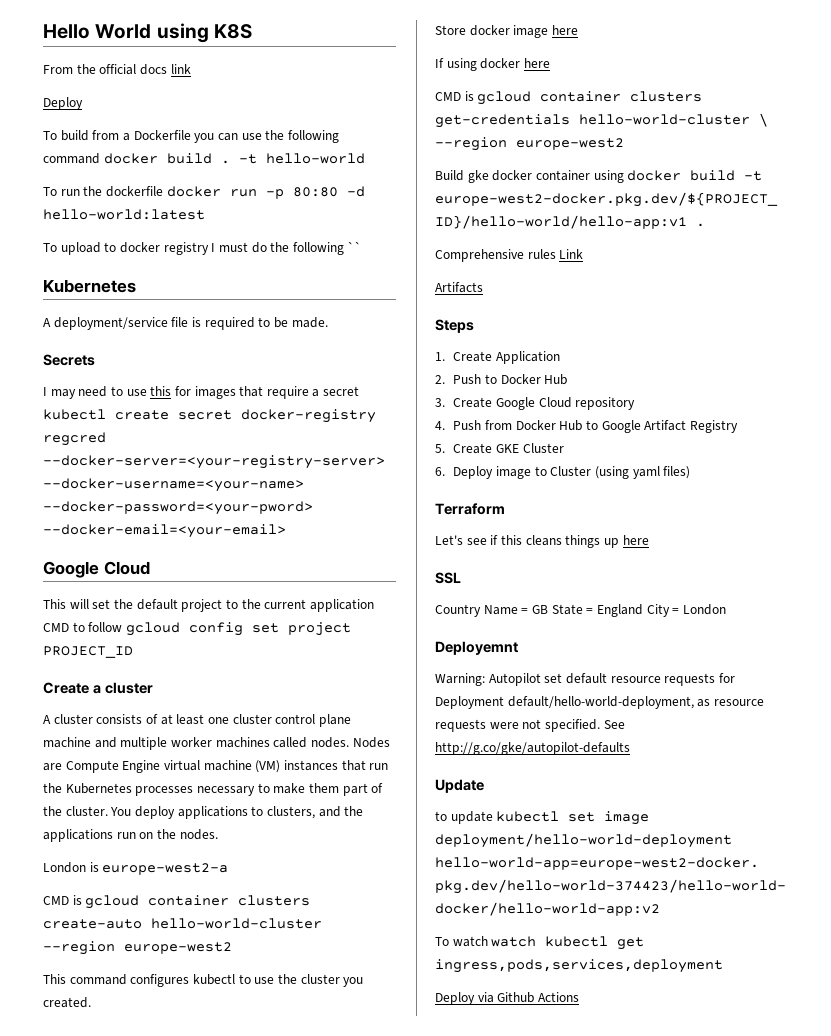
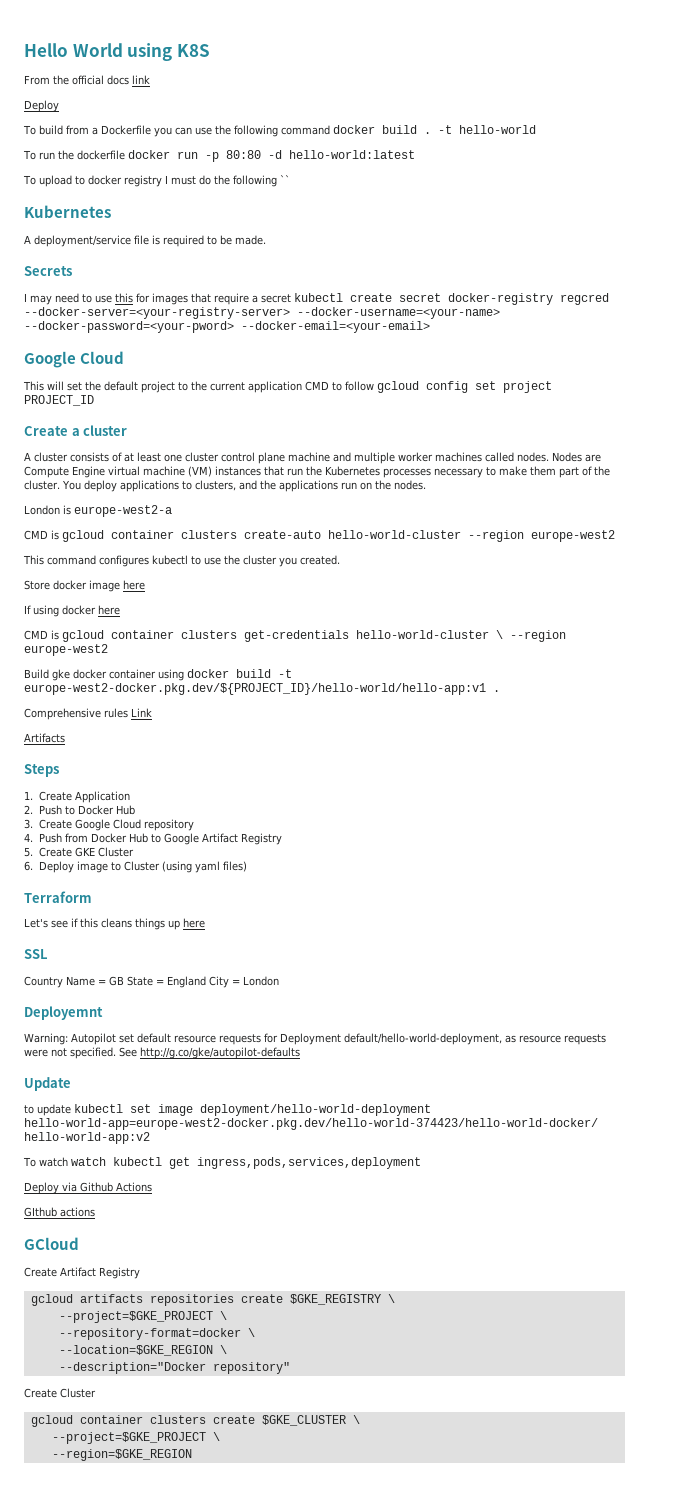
+ GIthub actions
+ GCloud
+ Create Artifact Registry
+ gcloud artifacts repositories create $GKE_REGISTRY \
+ --project=$GKE_PROJECT \
+ --repository-format=docker \
+ --location=$GKE_REGION \
+ --description="Docker repository"
+ Create Cluster
+ gcloud container clusters create $GKE_CLUSTER \
+ --project=$GKE_PROJECT \
+ --region=$GKE_REGION

